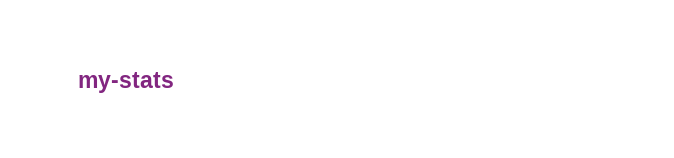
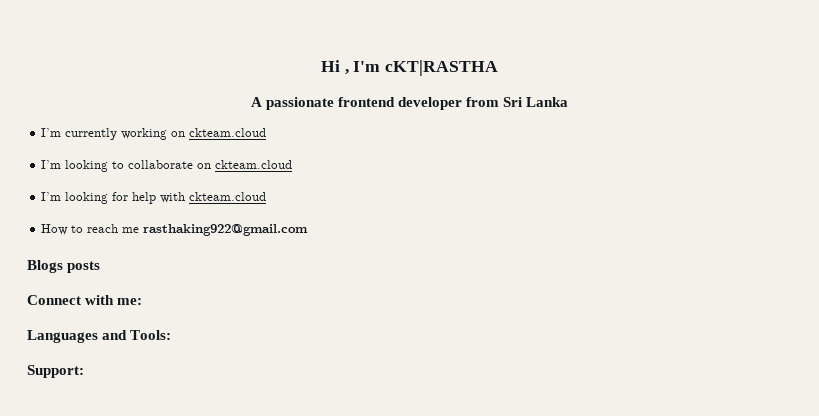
- my-stats
+ Hi , I'm cKT|RASTHA
+ A passionate frontend developer from Sri Lanka
+ I’m currently working on ckteam.cloud
+ I’m looking to collaborate on ckteam.cloud
+ I’m looking for help with ckteam.cloud
+ How to reach me rasthaking922@gmail.com
+ Blogs posts
+ Connect with me:
+ Languages and Tools:
+ Support:

